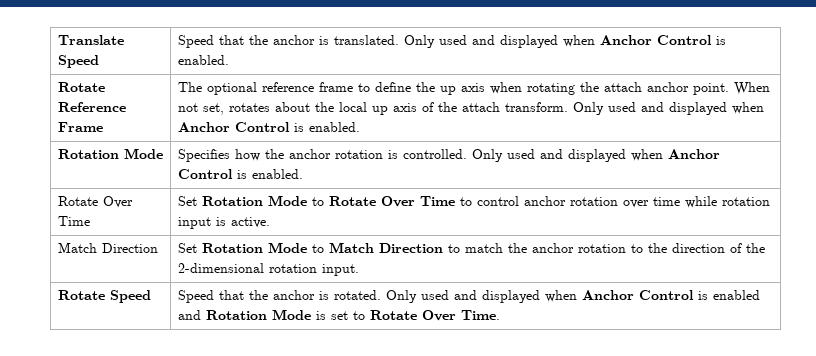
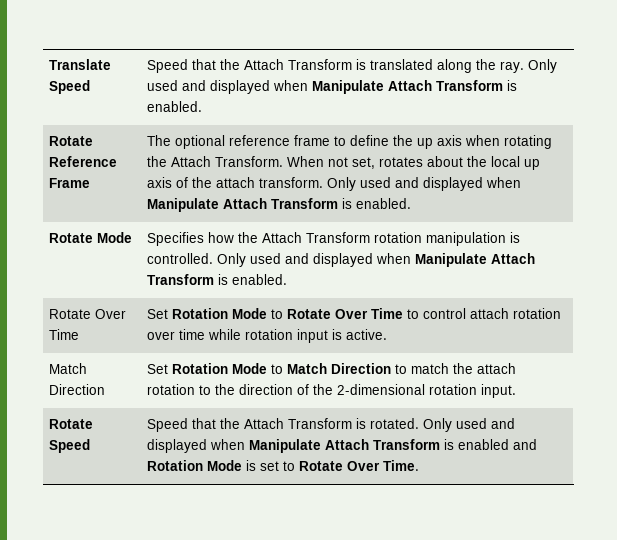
- Translate Speed | Speed that the anchor is translated. Only used and displayed when Anchor Control is enabled.
+ Translate Speed | Speed that the Attach Transform is translated along the ray. Only used and displayed when Manipulate Attach Transform is enabled.
- Rotate Reference Frame | The optional reference frame to define the up axis when rotating the attach anchor point. When not set, rotates about the local up axis of the attach transform. Only used and displayed when Anchor Control is enabled.
- Rotation Mode | Specifies how the anchor rotation is controlled. Only used and displayed when Anchor Control is enabled.
+ Rotate Reference Frame | The optional reference frame to define the up axis when rotating the Attach Transform. When not set, rotates about the local up axis of the attach transform. Only used and displayed when Manipulate Attach Transform is enabled.
+ Rotate Mode | Specifies how the Attach Transform rotation manipulation is controlled. Only used and displayed when Manipulate Attach Transform is enabled.
- Rotate Over Time | Set Rotation Mode to Rotate Over Time to control anchor rotation over time while rotation input is active.
+ Rotate Over Time | Set Rotation Mode to Rotate Over Time to control attach rotation over time while rotation input is active.
- Match Direction | Set Rotation Mode to Match Direction to match the anchor rotation to the direction of the 2-dimensional rotation input.
+ Match Direction | Set Rotation Mode to Match Direction to match the attach rotation to the direction of the 2-dimensional rotation input.
- Rotate Speed | Speed that the anchor is rotated. Only used and displayed when Anchor Control is enabled and Rotation Mode is set to Rotate Over Time.
+ Rotate Speed | Speed that the Attach Transform is rotated. Only used and displayed when Manipulate Attach Transform is enabled and Rotation Mode is set to Rotate Over Time.

